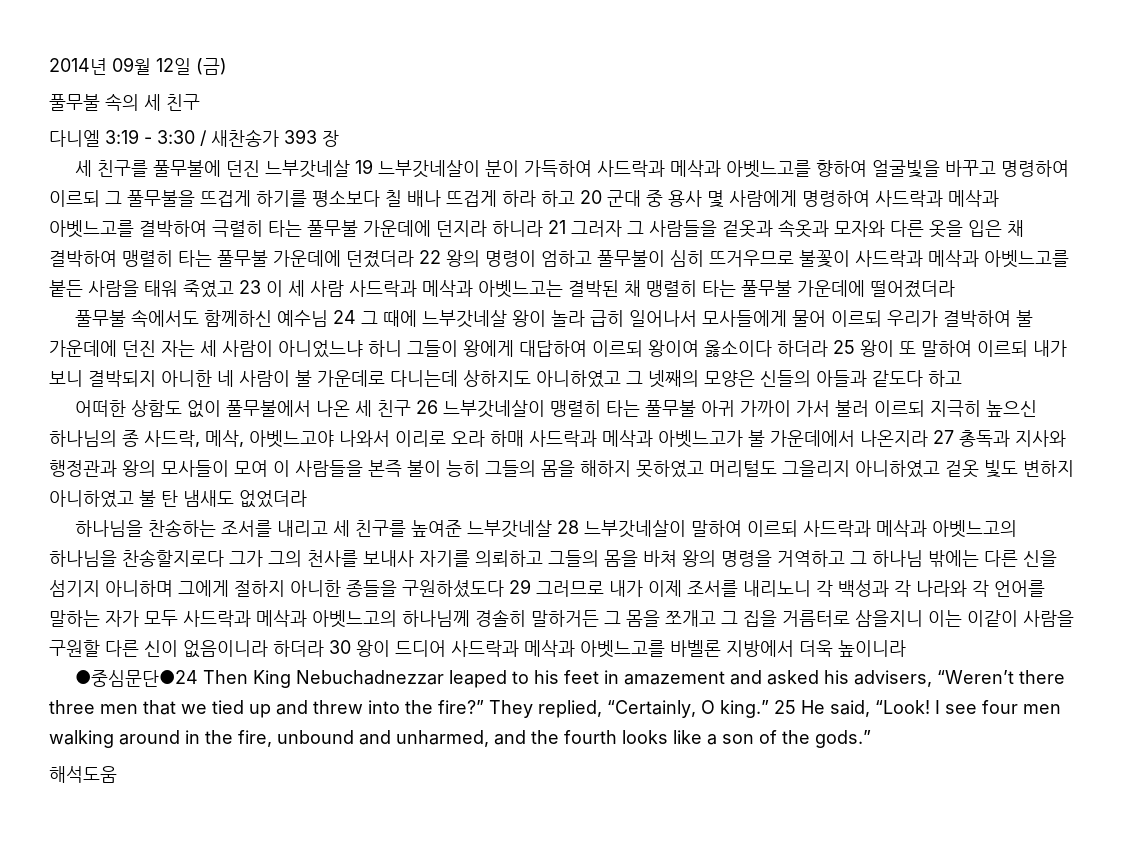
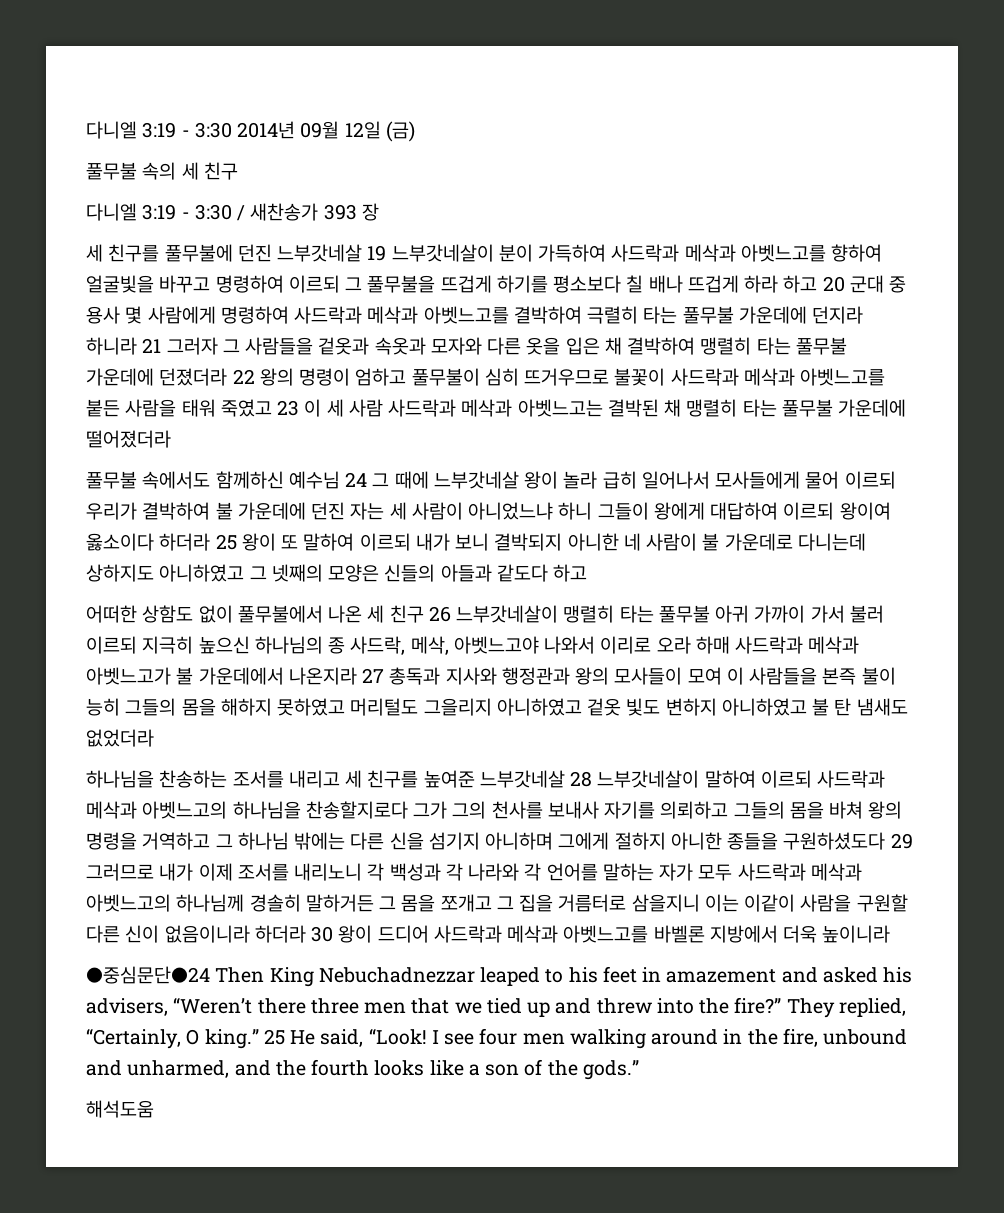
- 2014년 09월 12일 (금)
+ 다니엘 3:19 - 3:30 2014년 09월 12일 (금)

